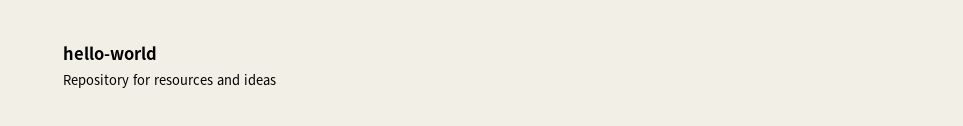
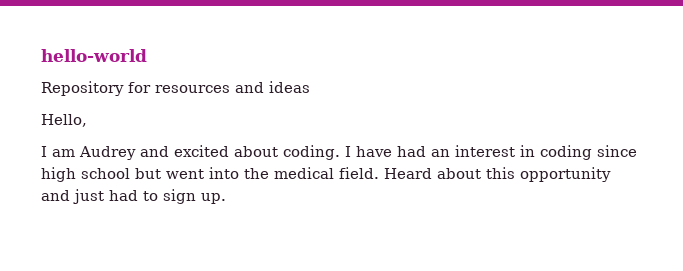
+ Hello,
+ I am Audrey and excited about coding. I have had an interest in coding since high school but went into the medical field. Heard about this opportunity and just had to sign up.

